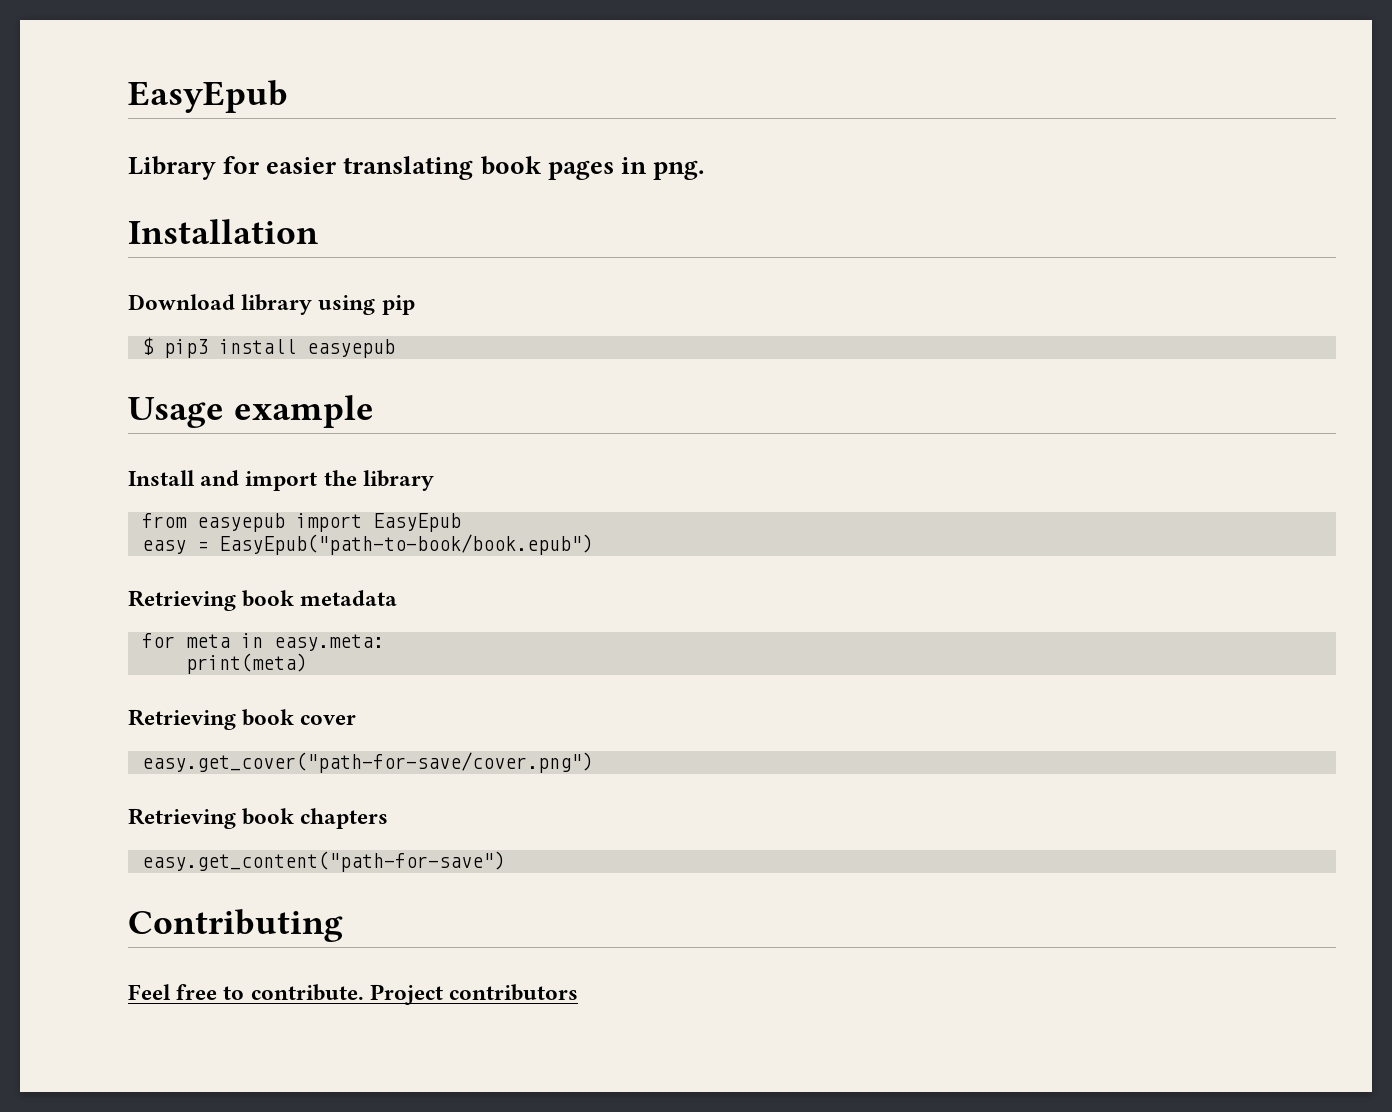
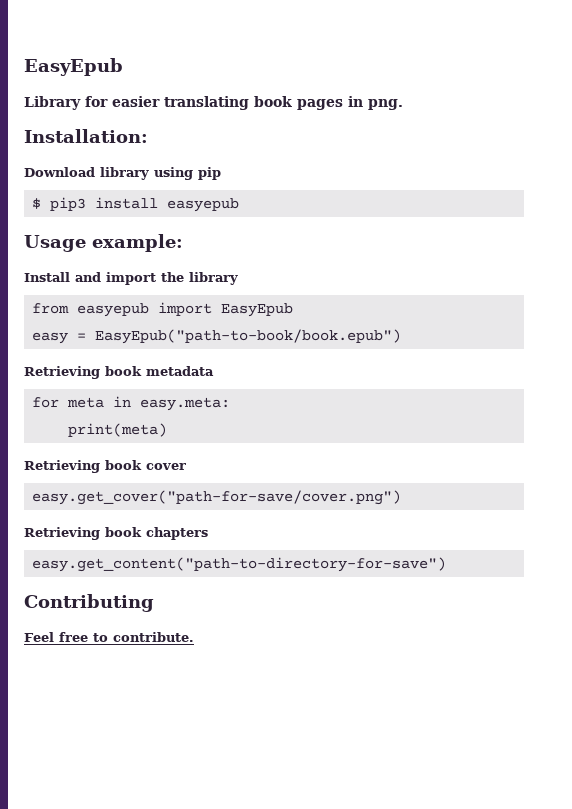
- Installation
+ Installation:
- Usage example
+ Usage example:
- easy.get_content("path-for-save")
+ easy.get_content("path-to-directory-for-save")
- Project contributors

